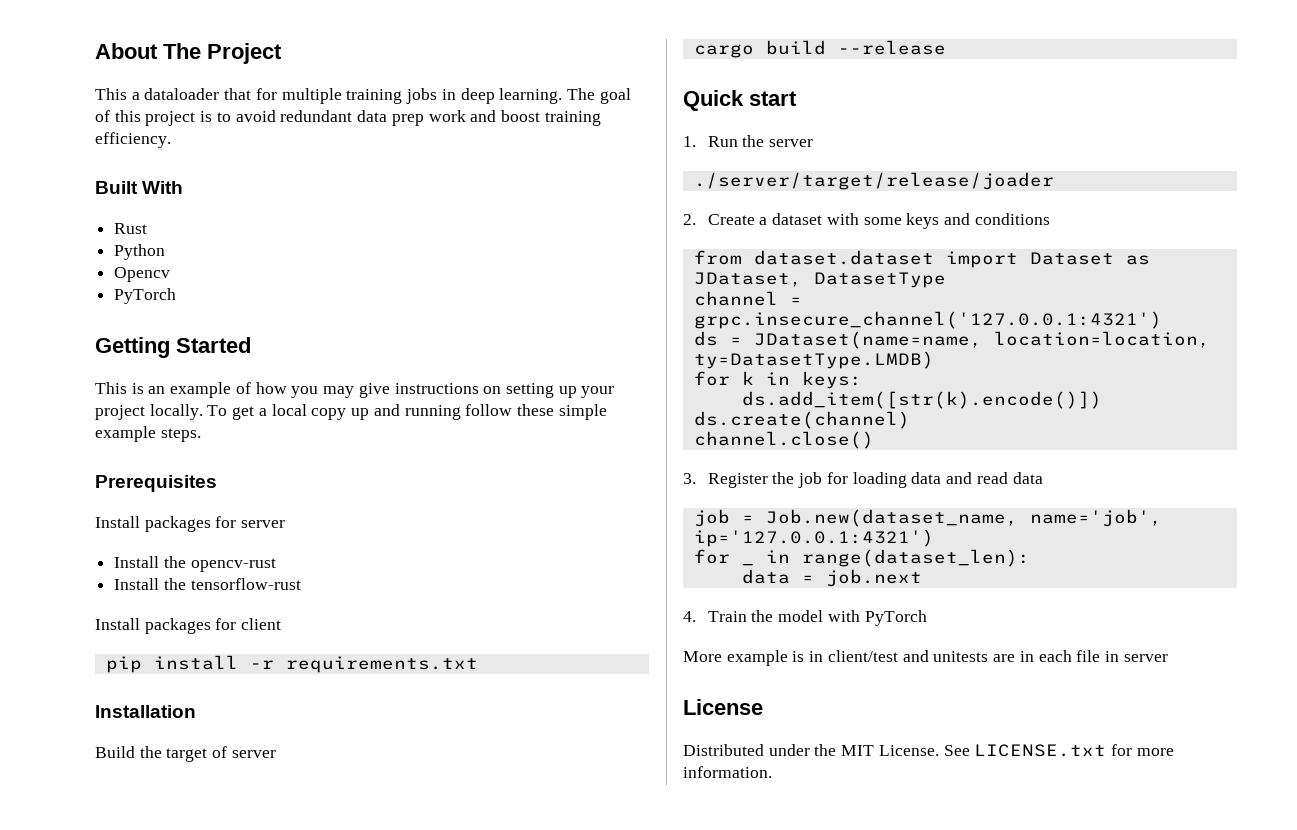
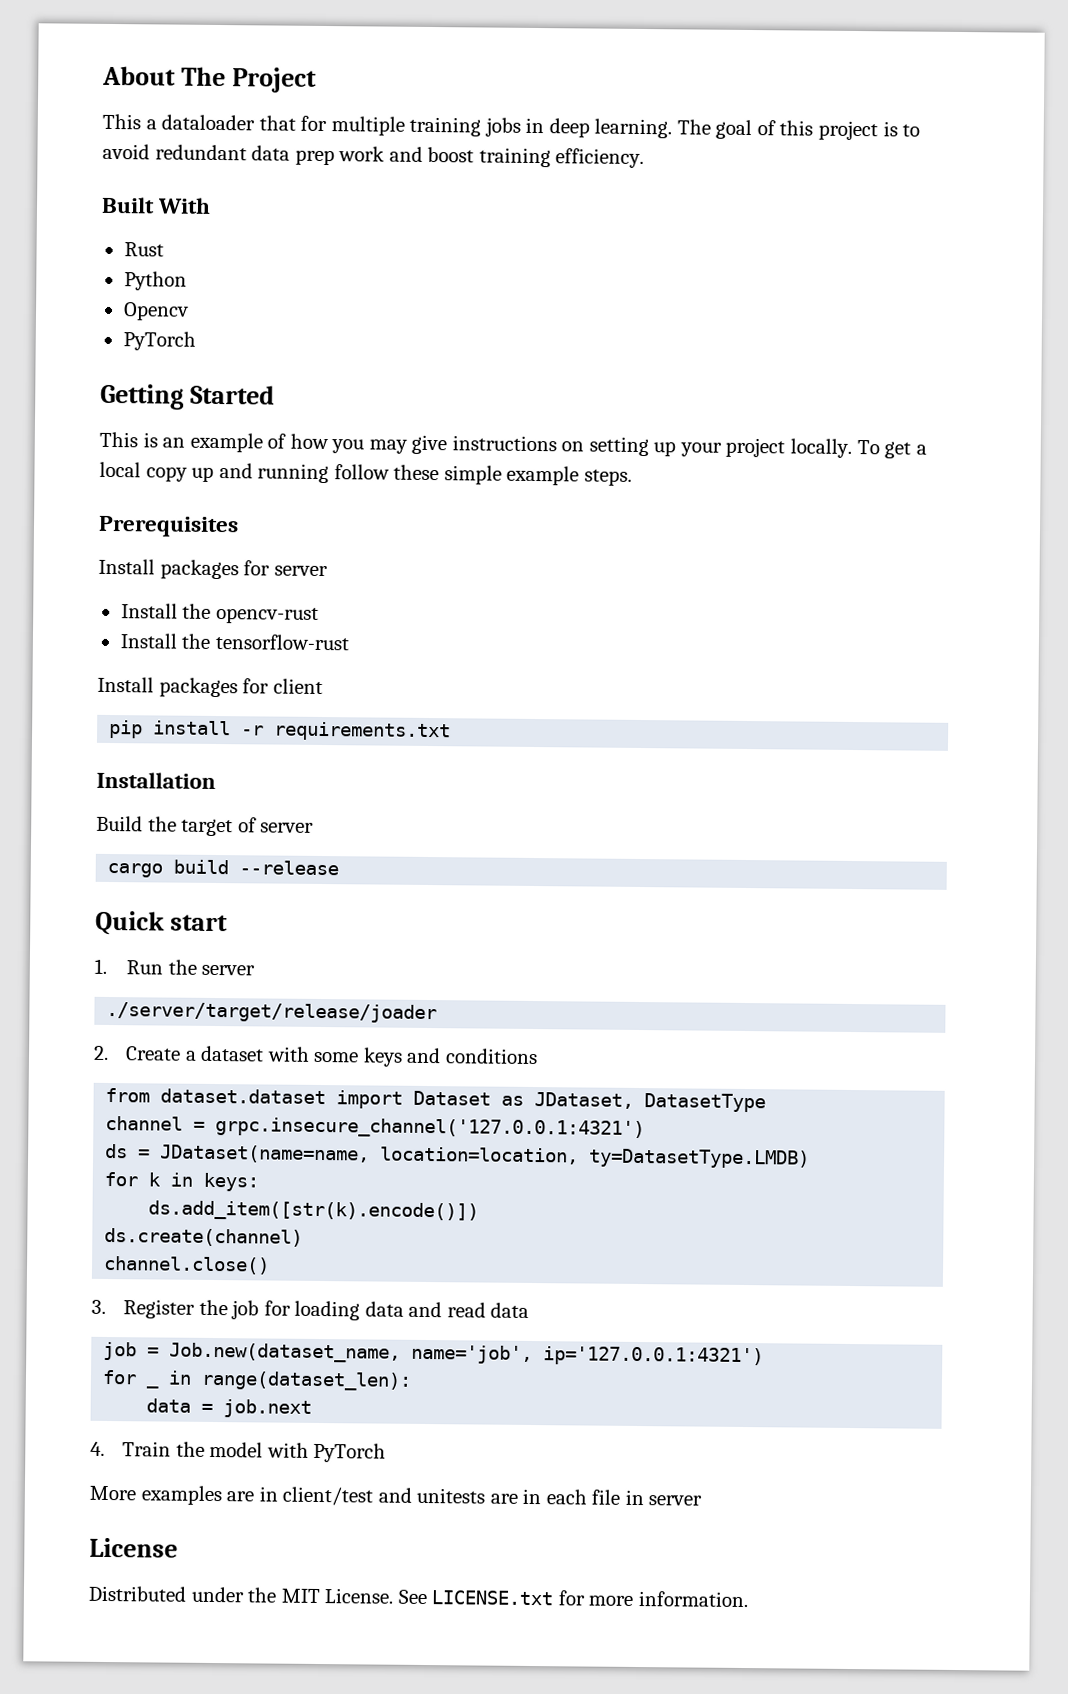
- More example is in client/test and unitests are in each file in server
+ More examples are in client/test and unitests are in each file in server

